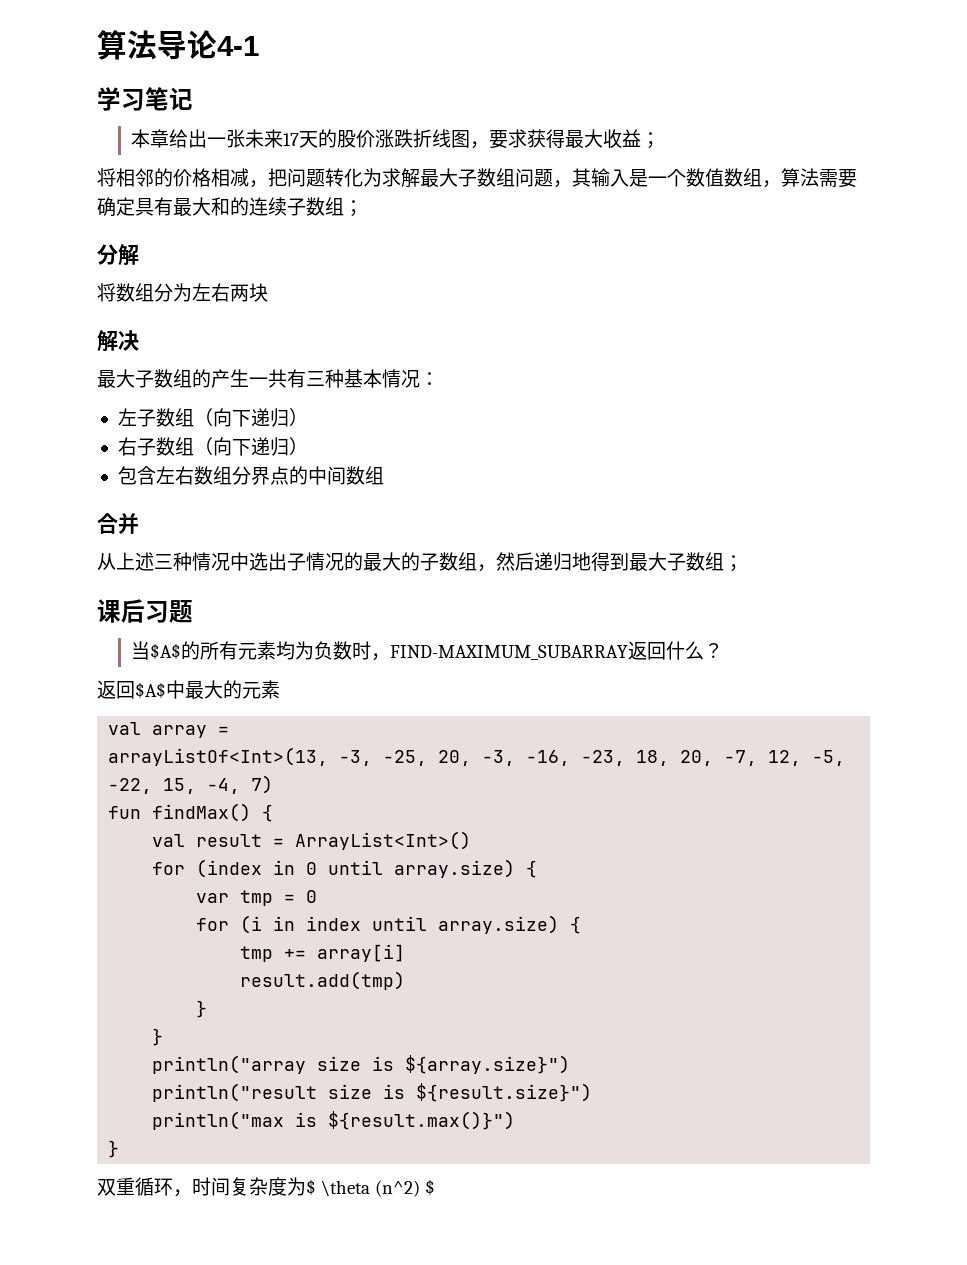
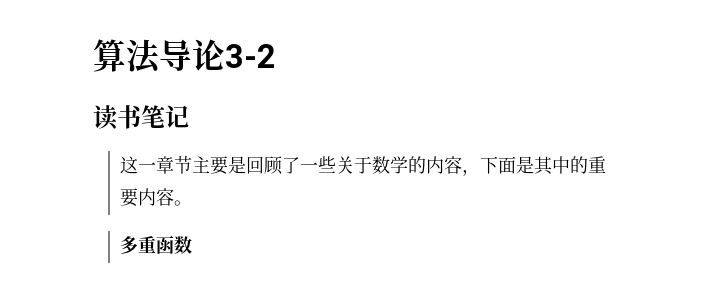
- 算法导论4-1
- 学习笔记
+ 算法导论3-2
+ 读书笔记
- 本章给出一张未来17天的股价涨跌折线图，要求获得最大收益；
- 将相邻的价格相减，把问题转化为求解最大子数组问题，其输入是一个数值数组，算法需要确定具有最大和的连续子数组；
- 分解
- 将数组分为左右两块
- 解决
- 最大子数组的产生一共有三种基本情况：
- 左子数组（向下递归）
- 右子数组（向下递归）
- 包含左右数组分界点的中间数组
- 合并
- 从上述三种情况中选出子情况的最大的子数组，然后递归地得到最大子数组；
- 课后习题
- 当$A$的所有元素均为负数时，FIND-MAXIMUM_SUBARRAY返回什么？
- 返回$A$中最大的元素
- val array =
- arrayListOf<Int>(13, -3, -25, 20, -3, -16, -23, 18, 20, -7, 12, -5, -22, 15, -4, 7)
- fun findMax() {
- val result = ArrayList<Int>()
- for (index in 0 until array.size) {
- var tmp = 0
- for (i in index until array.size) {
- tmp += array[i]
- result.add(tmp)
- }
- }
- println("array size is ${array.size}")
- println("result size is ${result.size}")
- println("max is ${result.max()}")
- }
- 双重循环，时间复杂度为$ \theta (n^2) $
+ 这一章节主要是回顾了一些关于数学的内容，下面是其中的重要内容。
+ 多重函数

